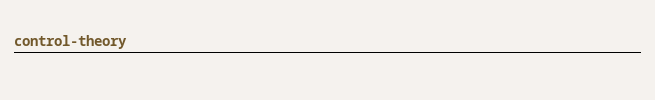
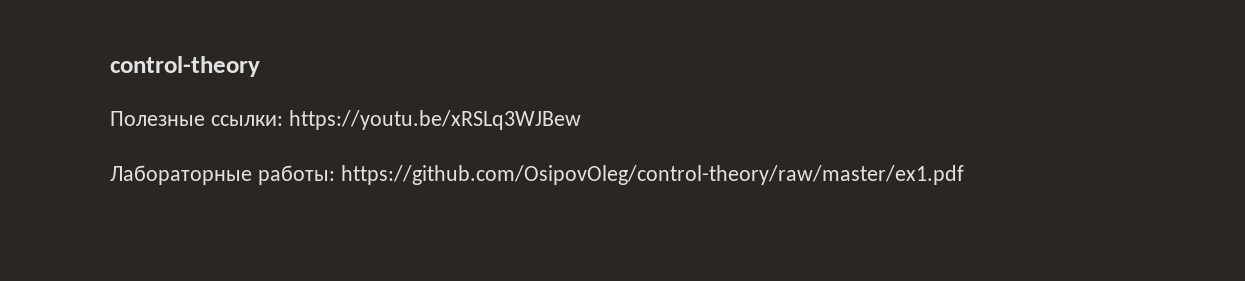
+ Полезные ссылки: https://youtu.be/xRSLq3WJBew
+ Лабораторные работы: https://github.com/OsipovOleg/control-theory/raw/master/ex1.pdf

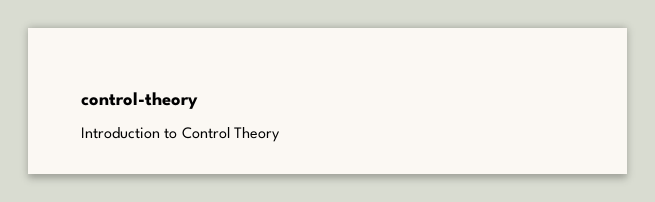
- Полезные ссылки: https://youtu.be/xRSLq3WJBew
- Лабораторные работы: https://github.com/OsipovOleg/control-theory/raw/master/ex1.pdf
+ Introduction to Control Theory

